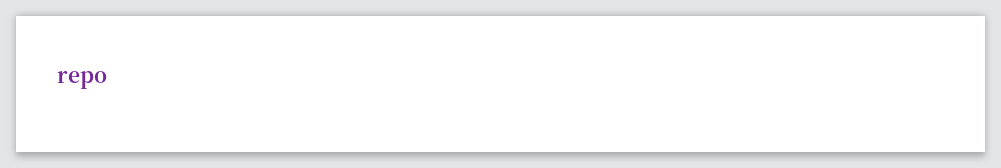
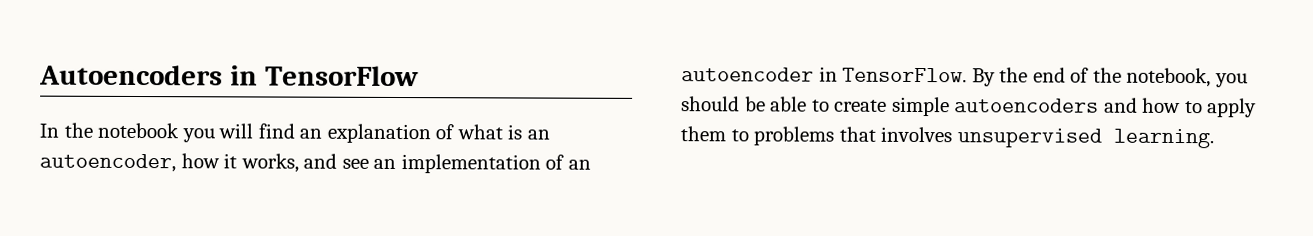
- repo
+ Autoencoders in TensorFlow
+ In the notebook you will find an explanation of what is an autoencoder, how it works, and see an implementation of an autoencoder in TensorFlow. By the end of the notebook, you should be able to create simple autoencoders and how to apply them to problems that involves unsupervised learning.

